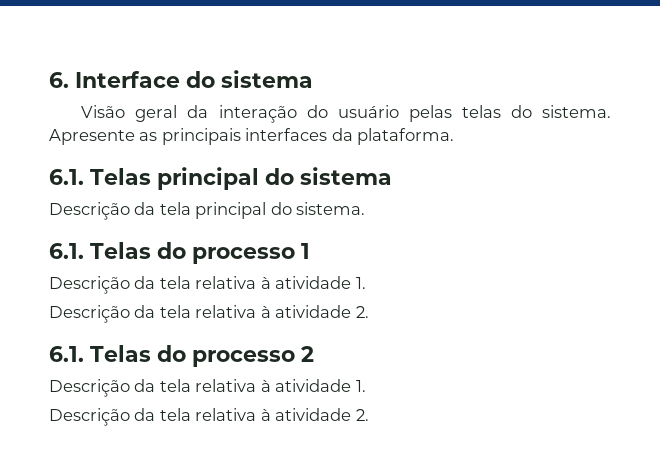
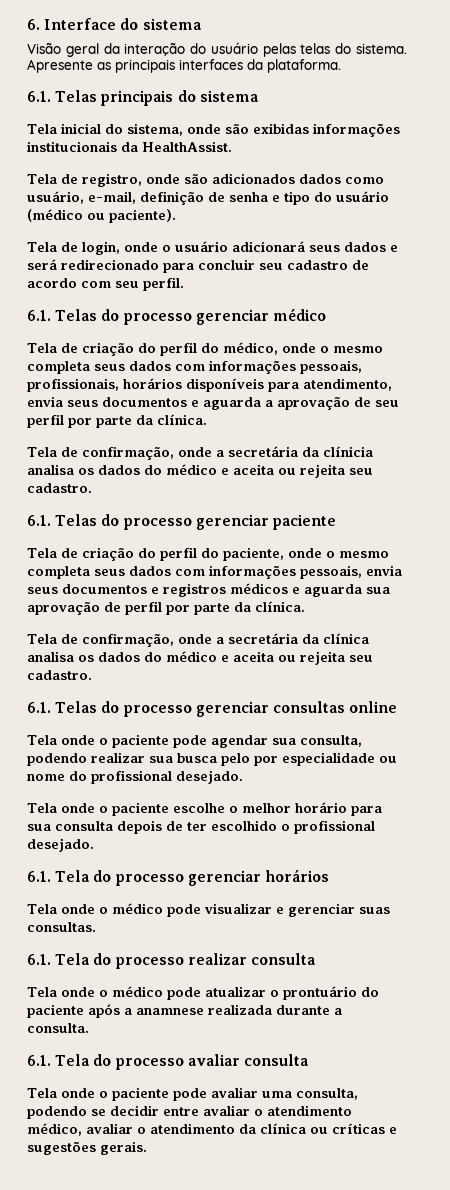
- 6.1. Telas principal do sistema
- Descrição da tela principal do sistema.
- 6.1. Telas do processo 1
- Descrição da tela relativa à atividade 1.
- Descrição da tela relativa à atividade 2.
- 6.1. Telas do processo 2
- Descrição da tela relativa à atividade 1.
- Descrição da tela relativa à atividade 2.
+ 6.1. Telas principais do sistema
+ Tela inicial do sistema, onde são exibidas informações institucionais da HealthAssist.
+ Tela de registro, onde são adicionados dados como usuário, e-mail, definição de senha e tipo do usuário (médico ou paciente).
+ Tela de login, onde o usuário adicionará seus dados e será redirecionado para concluir seu cadastro de acordo com seu perfil.
+ 6.1. Telas do processo gerenciar médico
+ Tela de criação do perfil do médico, onde o mesmo completa seus dados com informações pessoais, profissionais, horários disponíveis para atendimento, envia seus documentos e aguarda a aprovação de seu perfil por parte da clínica.
+ Tela de confirmação, onde a secretária da clínicia analisa os dados do médico e aceita ou rejeita seu cadastro.
+ 6.1. Telas do processo gerenciar paciente
+ Tela de criação do perfil do paciente, onde o mesmo completa seus dados com informações pessoais, envia seus documentos e registros médicos e aguarda sua aprovação de perfil por parte da clínica.
+ Tela de confirmação, onde a secretária da clínica analisa os dados do médico e aceita ou rejeita seu cadastro.
+ 6.1. Telas do processo gerenciar consultas online
+ Tela onde o paciente pode agendar sua consulta, podendo realizar sua busca pelo por especialidade ou nome do profissional desejado.
+ Tela onde o paciente escolhe o melhor horário para sua consulta depois de ter escolhido o profissional desejado.
+ 6.1. Tela do processo gerenciar horários
+ Tela onde o médico pode visualizar e gerenciar suas consultas.
+ 6.1. Tela do processo realizar consulta
+ Tela onde o médico pode atualizar o prontuário do paciente após a anamnese realizada durante a consulta.
+ 6.1. Tela do processo avaliar consulta
+ Tela onde o paciente pode avaliar uma consulta, podendo se decidir entre avaliar o atendimento médico, avaliar o atendimento da clínica ou críticas e sugestões gerais.

